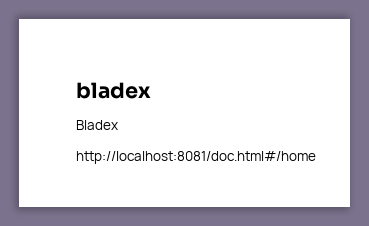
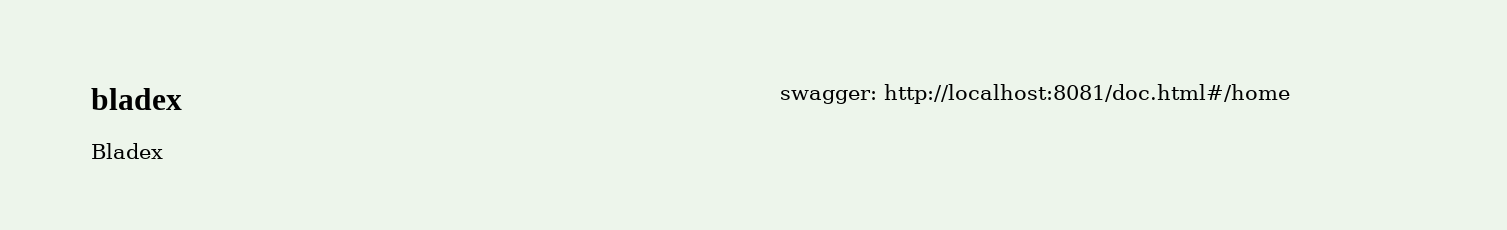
- http://localhost:8081/doc.html#/home
+ swagger: http://localhost:8081/doc.html#/home

